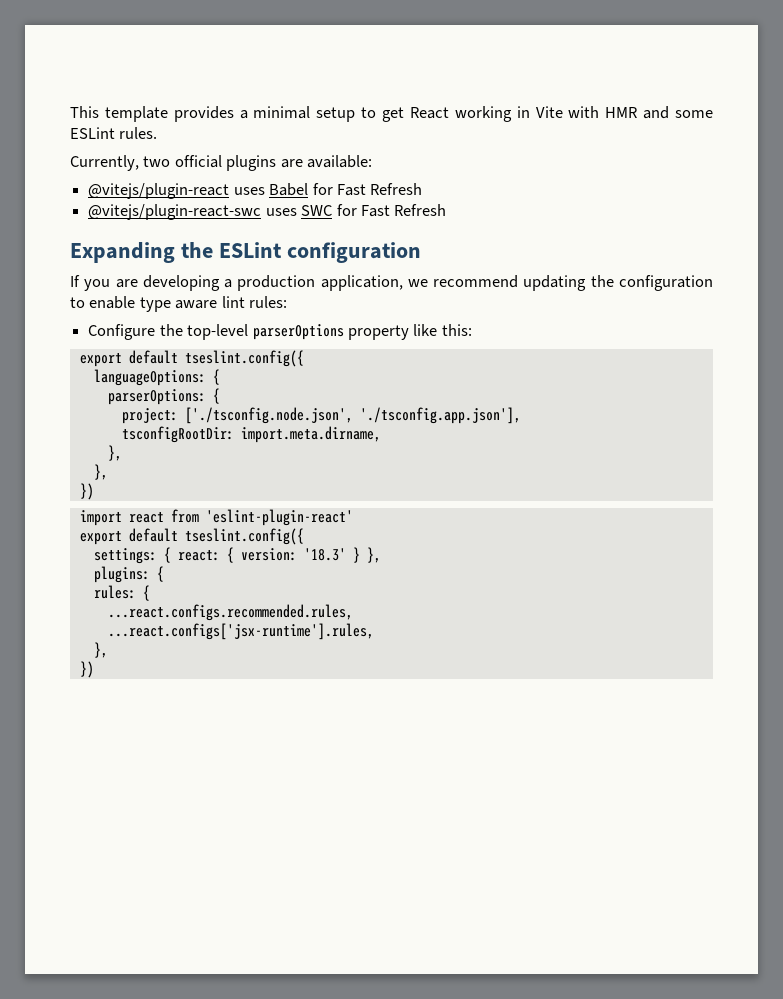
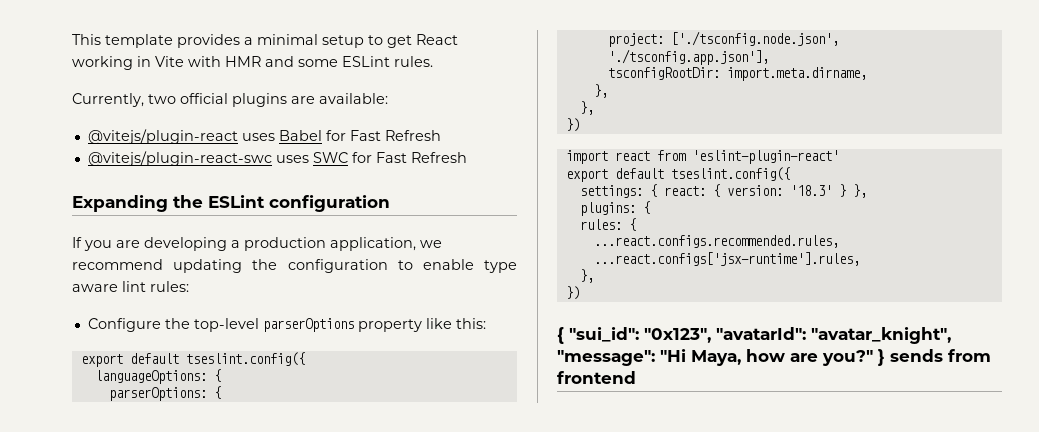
+ { "sui_id": "0x123", "avatarId": "avatar_knight", "message": "Hi Maya, how are you?" } sends from frontend

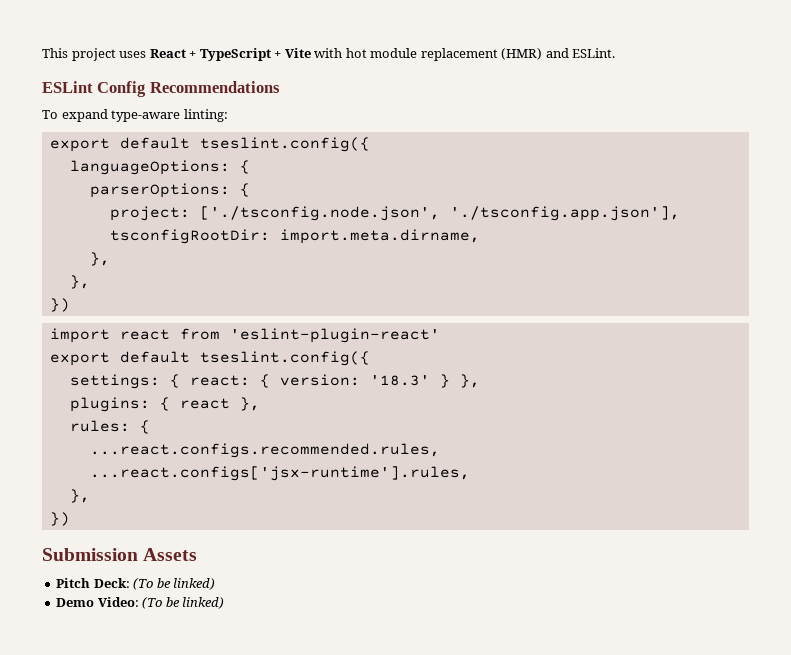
- This template provides a minimal setup to get React working in Vite with HMR and some ESLint rules.
- Currently, two official plugins are available:
- @vitejs/plugin-react uses Babel for Fast Refresh
- @vitejs/plugin-react-swc uses SWC for Fast Refresh
- Expanding the ESLint configuration
- If you are developing a production application, we recommend updating the configuration to enable type aware lint rules:
- Configure the top-level parserOptions property like this:
+ This project uses React + TypeScript + Vite with hot module replacement (HMR) and ESLint.
+ ESLint Config Recommendations
+ To expand type-aware linting:
- plugins: {
+ plugins: { react },
- { "sui_id": "0x123", "avatarId": "avatar_knight", "message": "Hi Maya, how are you?" } sends from frontend
+ Submission Assets
+ Pitch Deck: (To be linked)
+ Demo Video: (To be linked)

